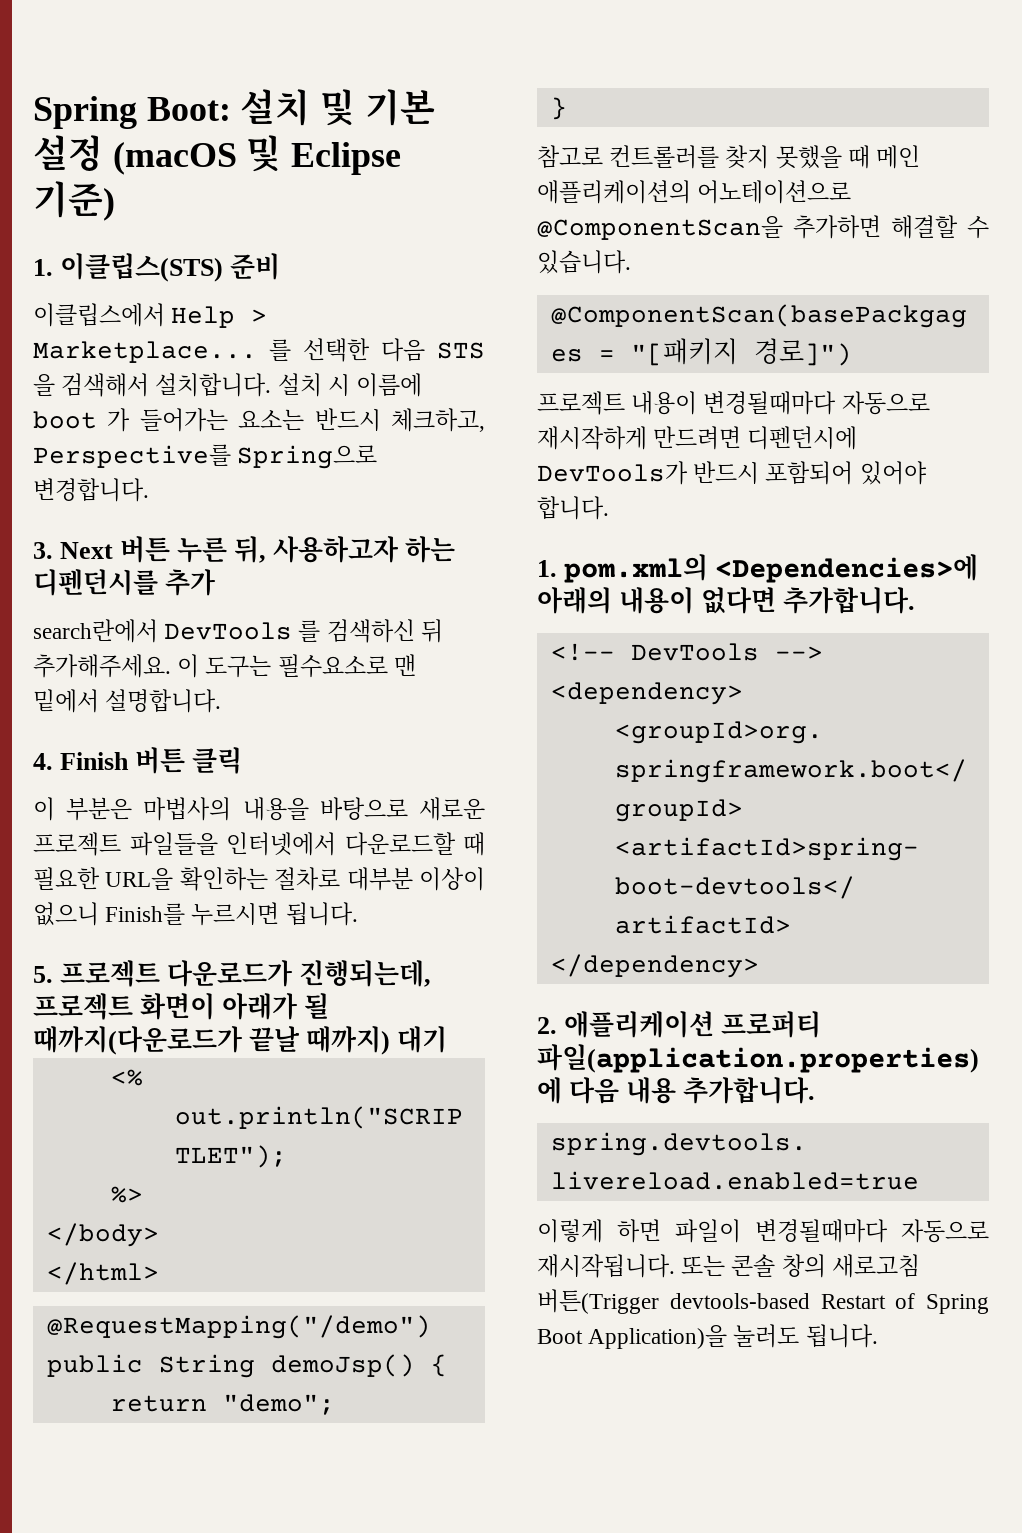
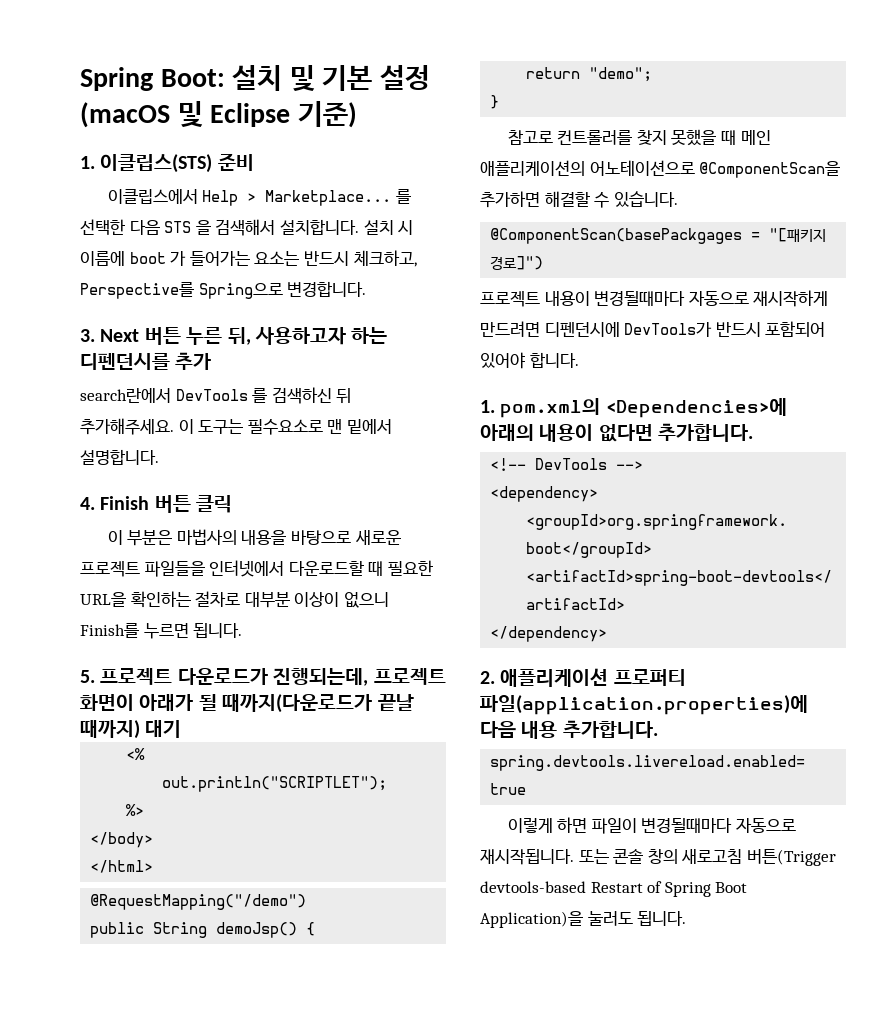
- 이 부분은 마법사의 내용을 바탕으로 새로운 프로젝트 파일들을 인터넷에서 다운로드할 때 필요한 URL을 확인하는 절차로 대부분 이상이 없으니 Finish를 누르시면 됩니다.
+ 이 부분은 마법사의 내용을 바탕으로 새로운 프로젝트 파일들을 인터넷에서 다운로드할 때 필요한 URL을 확인하는 절차로 대부분 이상이 없으니 Finish를 누르면 됩니다.

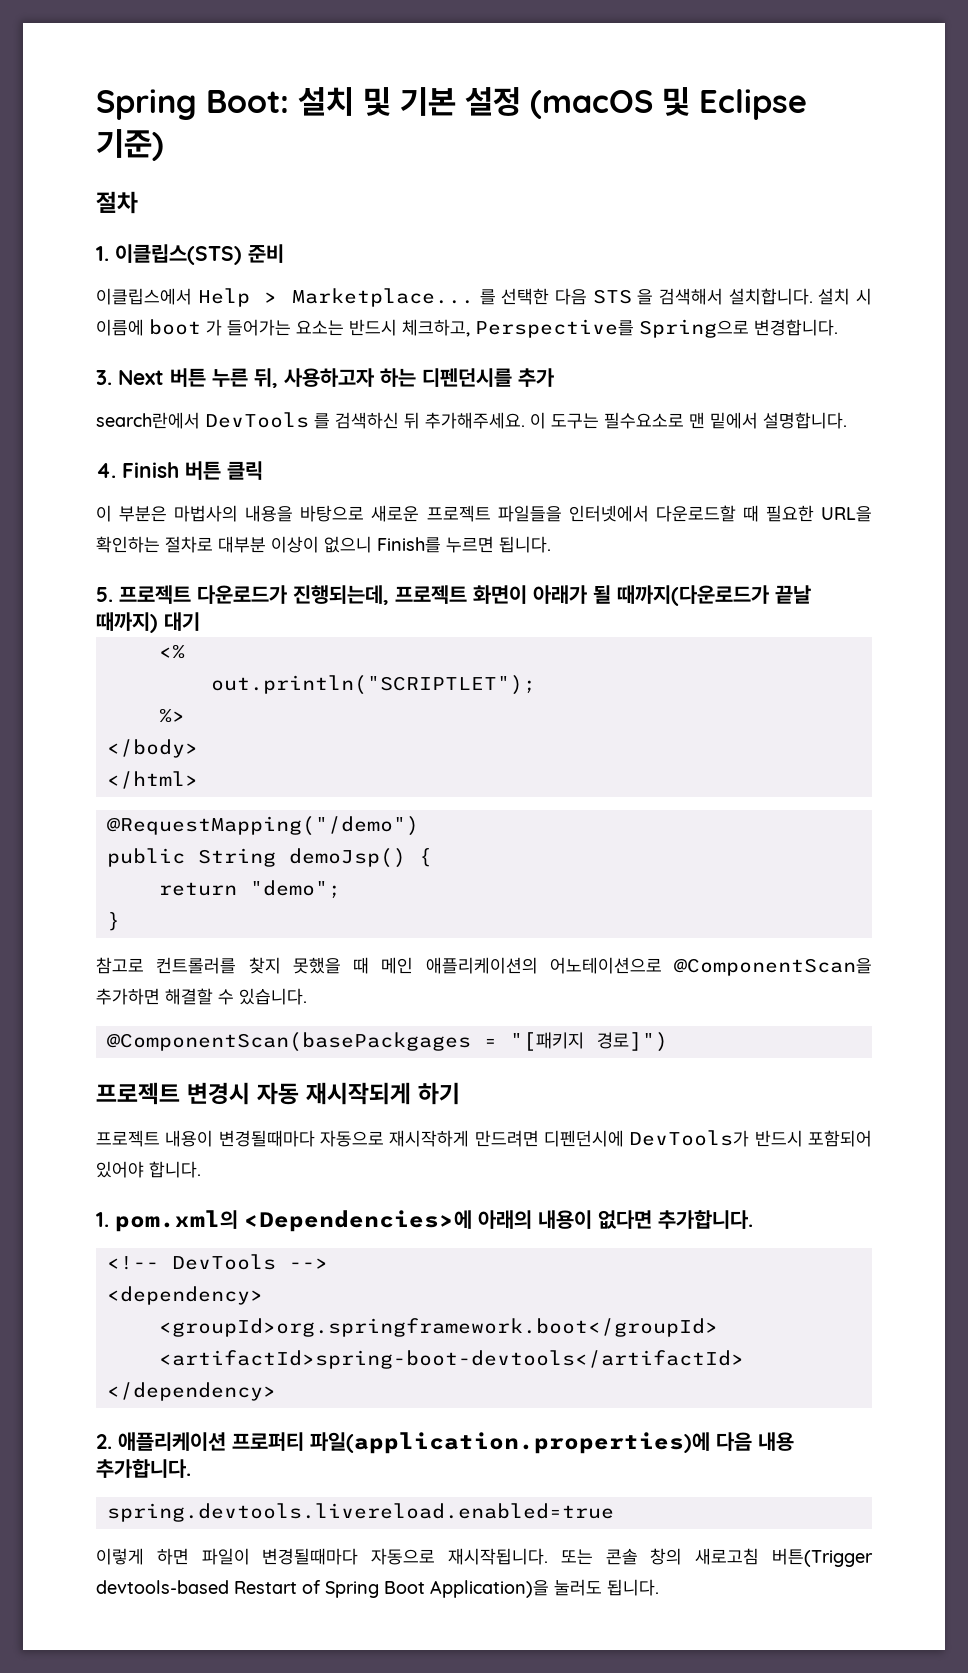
+ 절차
+ 프로젝트 변경시 자동 재시작되게 하기

